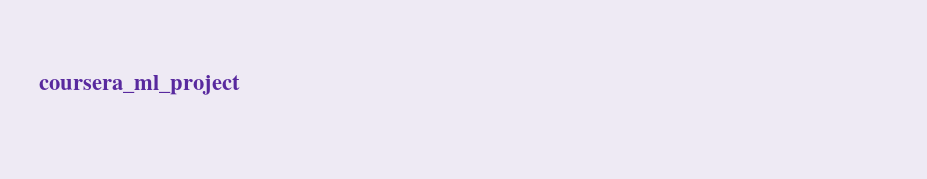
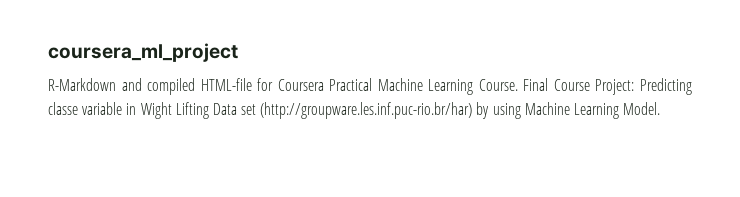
+ R-Markdown and compiled HTML-file for Coursera Practical Machine Learning Course. Final Course Project: Predicting classe variable in Wight Lifting Data set (http://groupware.les.inf.puc-rio.br/har) by using Machine Learning Model.

